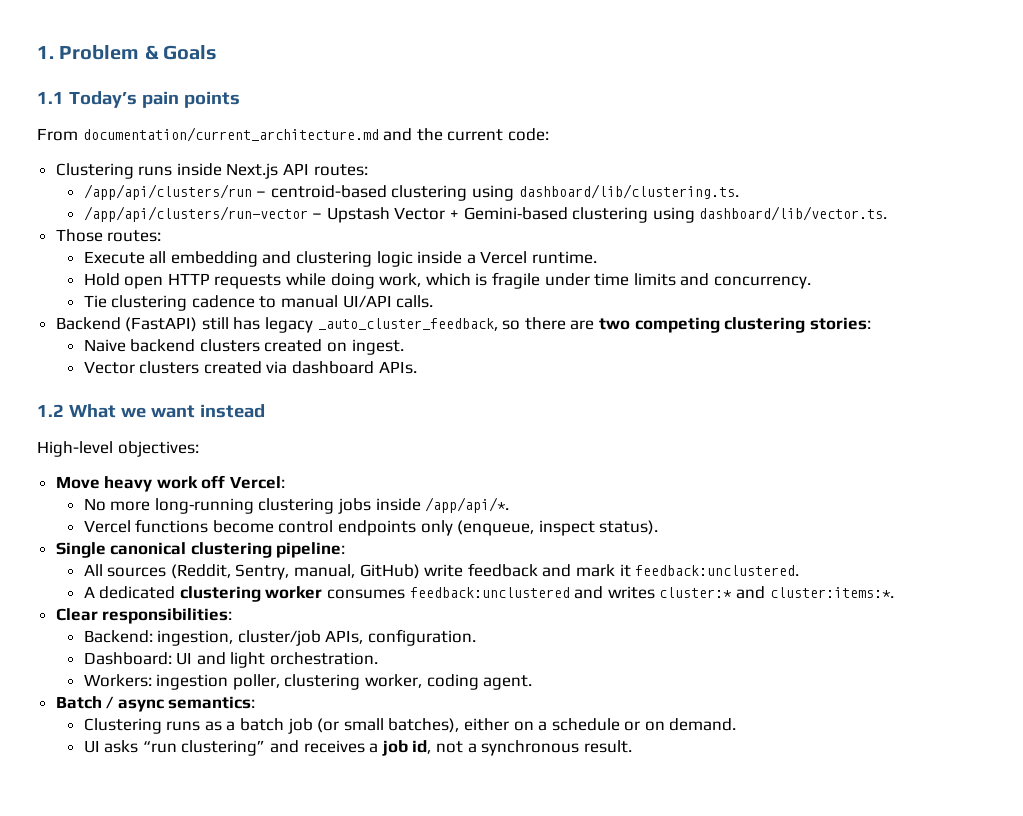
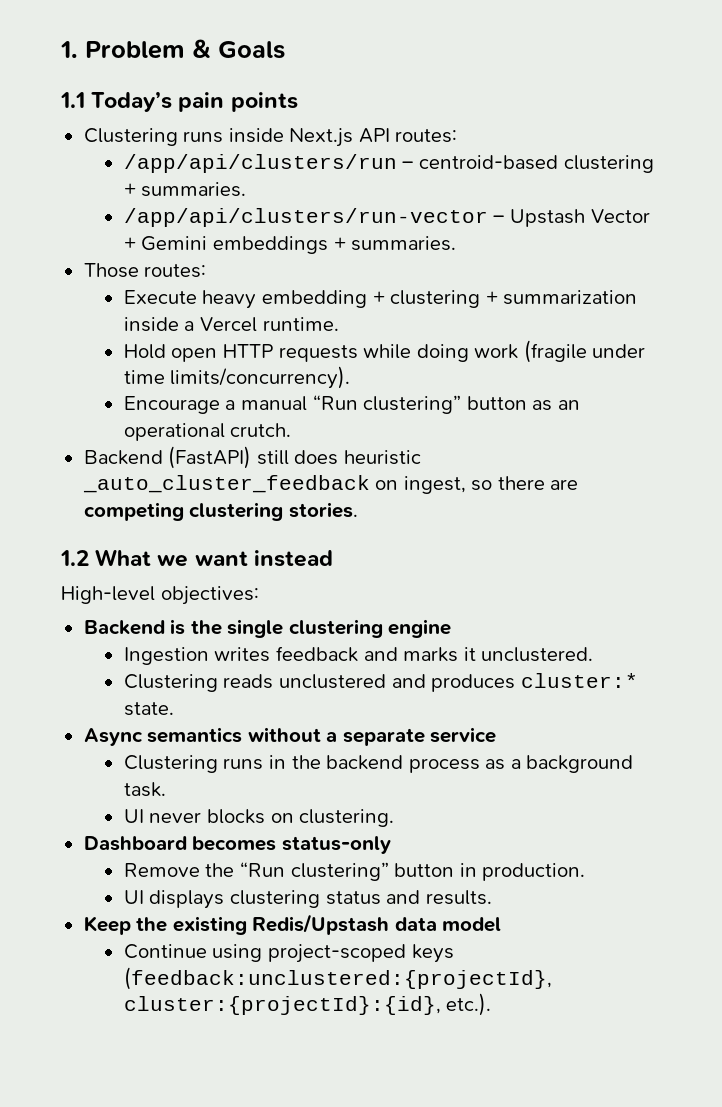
- From documentation/current_architecture.md and the current code:
- /app/api/clusters/run – centroid-based clustering using dashboard/lib/clustering.ts.
+ /app/api/clusters/run – centroid-based clustering + summaries.
- /app/api/clusters/run-vector – Upstash Vector + Gemini‑based clustering using dashboard/lib/vector.ts.
+ /app/api/clusters/run-vector – Upstash Vector + Gemini embeddings + summaries.
- Execute all embedding and clustering logic inside a Vercel runtime.
+ Execute heavy embedding + clustering + summarization inside a Vercel runtime.
- Hold open HTTP requests while doing work, which is fragile under time limits and concurrency.
- Tie clustering cadence to manual UI/API calls.
- Backend (FastAPI) still has legacy _auto_cluster_feedback, so there are two competing clustering stories:
- Naive backend clusters created on ingest.
- Vector clusters created via dashboard APIs.
+ Hold open HTTP requests while doing work (fragile under time limits/concurrency).
+ Encourage a manual “Run clustering” button as an operational crutch.
+ Backend (FastAPI) still does heuristic _auto_cluster_feedback on ingest, so there are competing clustering stories.
- Move heavy work off Vercel:
- No more long‑running clustering jobs inside /app/api/*.
- Vercel functions become control endpoints only (enqueue, inspect status).
- Single canonical clustering pipeline:
- All sources (Reddit, Sentry, manual, GitHub) write feedback and mark it feedback:unclustered.
- A dedicated clustering worker consumes feedback:unclustered and writes cluster:* and cluster:items:*.
- Clear responsibilities:
- Backend: ingestion, cluster/job APIs, configuration.
- Dashboard: UI and light orchestration.
- Workers: ingestion poller, clustering worker, coding agent.
- Batch / async semantics:
- Clustering runs as a batch job (or small batches), either on a schedule or on demand.
- UI asks “run clustering” and receives a job id, not a synchronous result.
+ Backend is the single clustering engine
+ Ingestion writes feedback and marks it unclustered.
+ Clustering reads unclustered and produces cluster:* state.
+ Async semantics without a separate service
+ Clustering runs in the backend process as a background task.
+ UI never blocks on clustering.
+ Dashboard becomes status-only
+ Remove the “Run clustering” button in production.
+ UI displays clustering status and results.
+ Keep the existing Redis/Upstash data model
+ Continue using project-scoped keys (feedback:unclustered:{projectId}, cluster:{projectId}:{id}, etc.).

